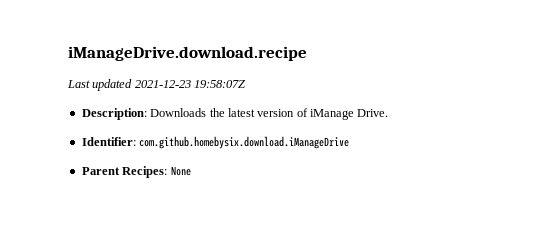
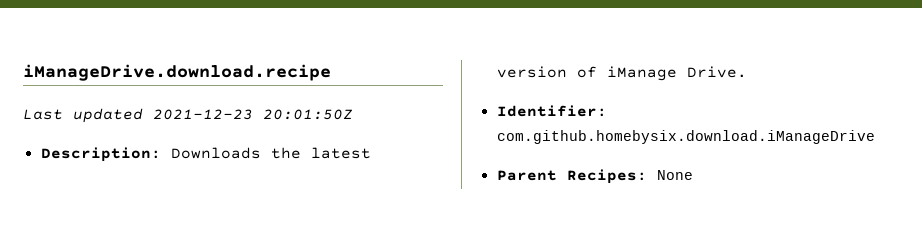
- Last updated 2021-12-23 19:58:07Z
+ Last updated 2021-12-23 20:01:50Z

